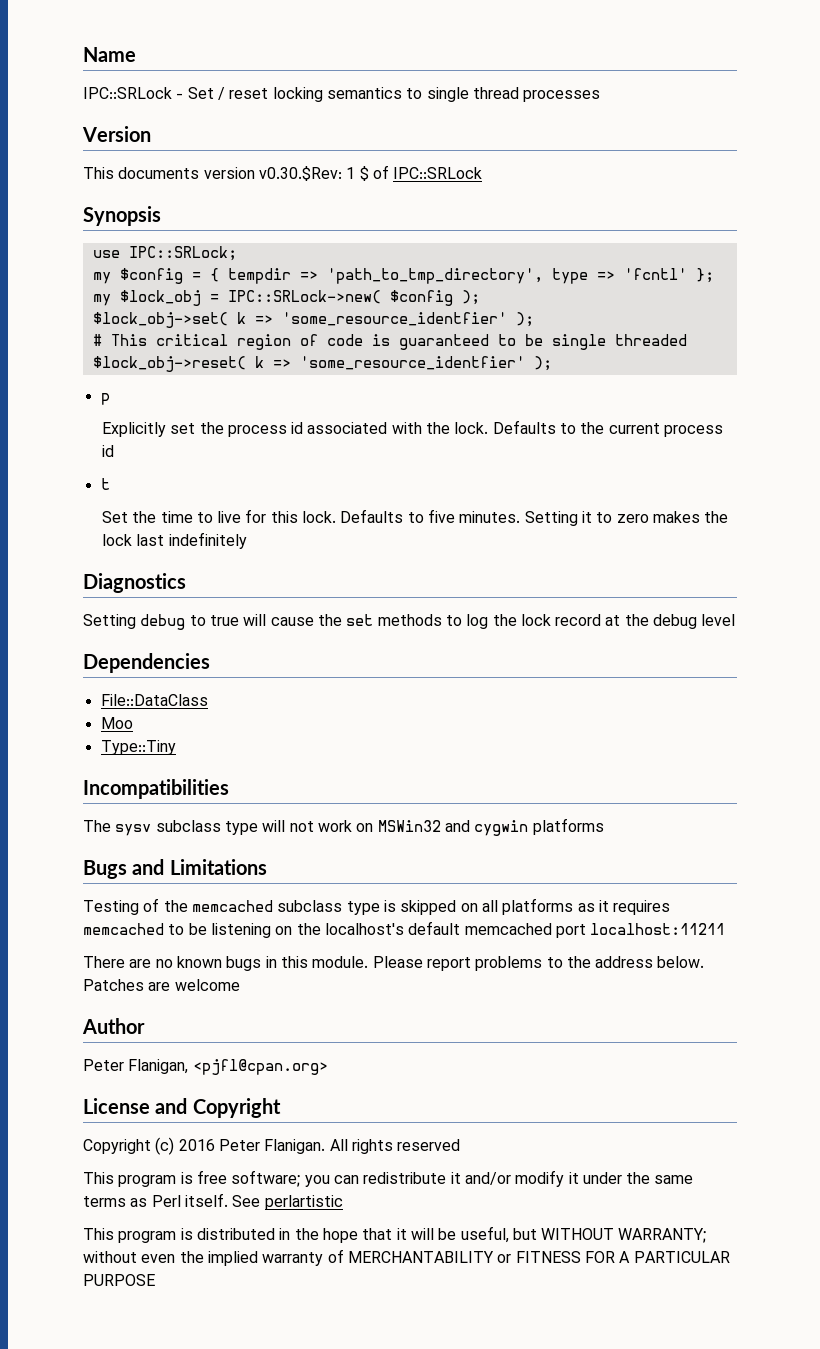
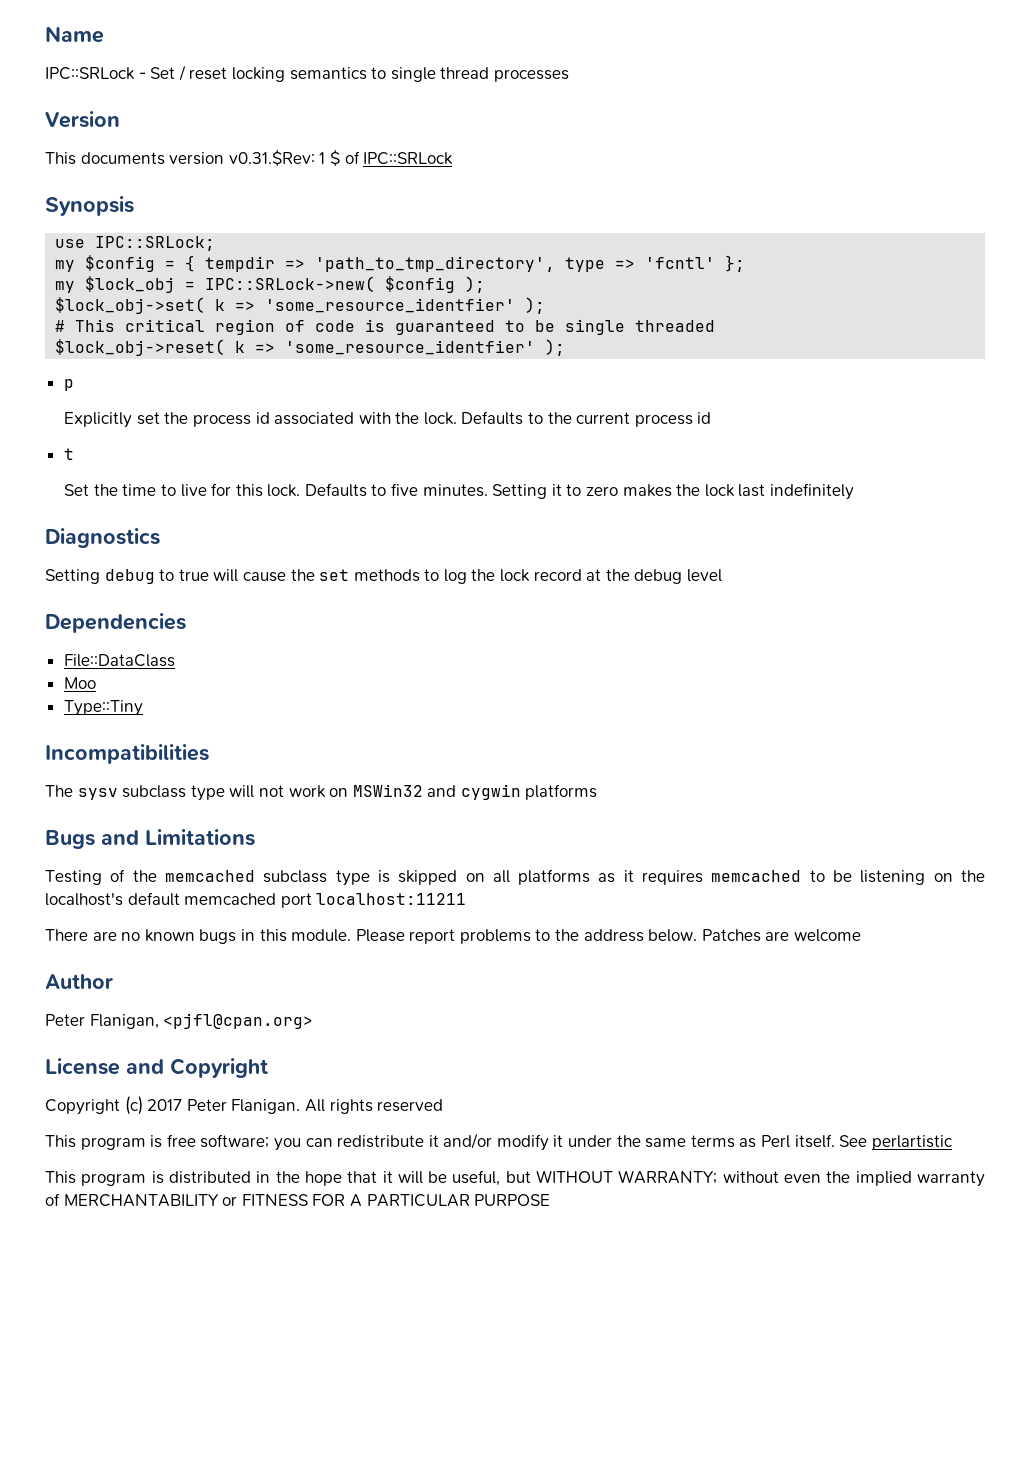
- This documents version v0.30.$Rev: 1 $ of IPC::SRLock
+ This documents version v0.31.$Rev: 1 $ of IPC::SRLock
- Copyright (c) 2016 Peter Flanigan.
+ Copyright (c) 2017 Peter Flanigan.

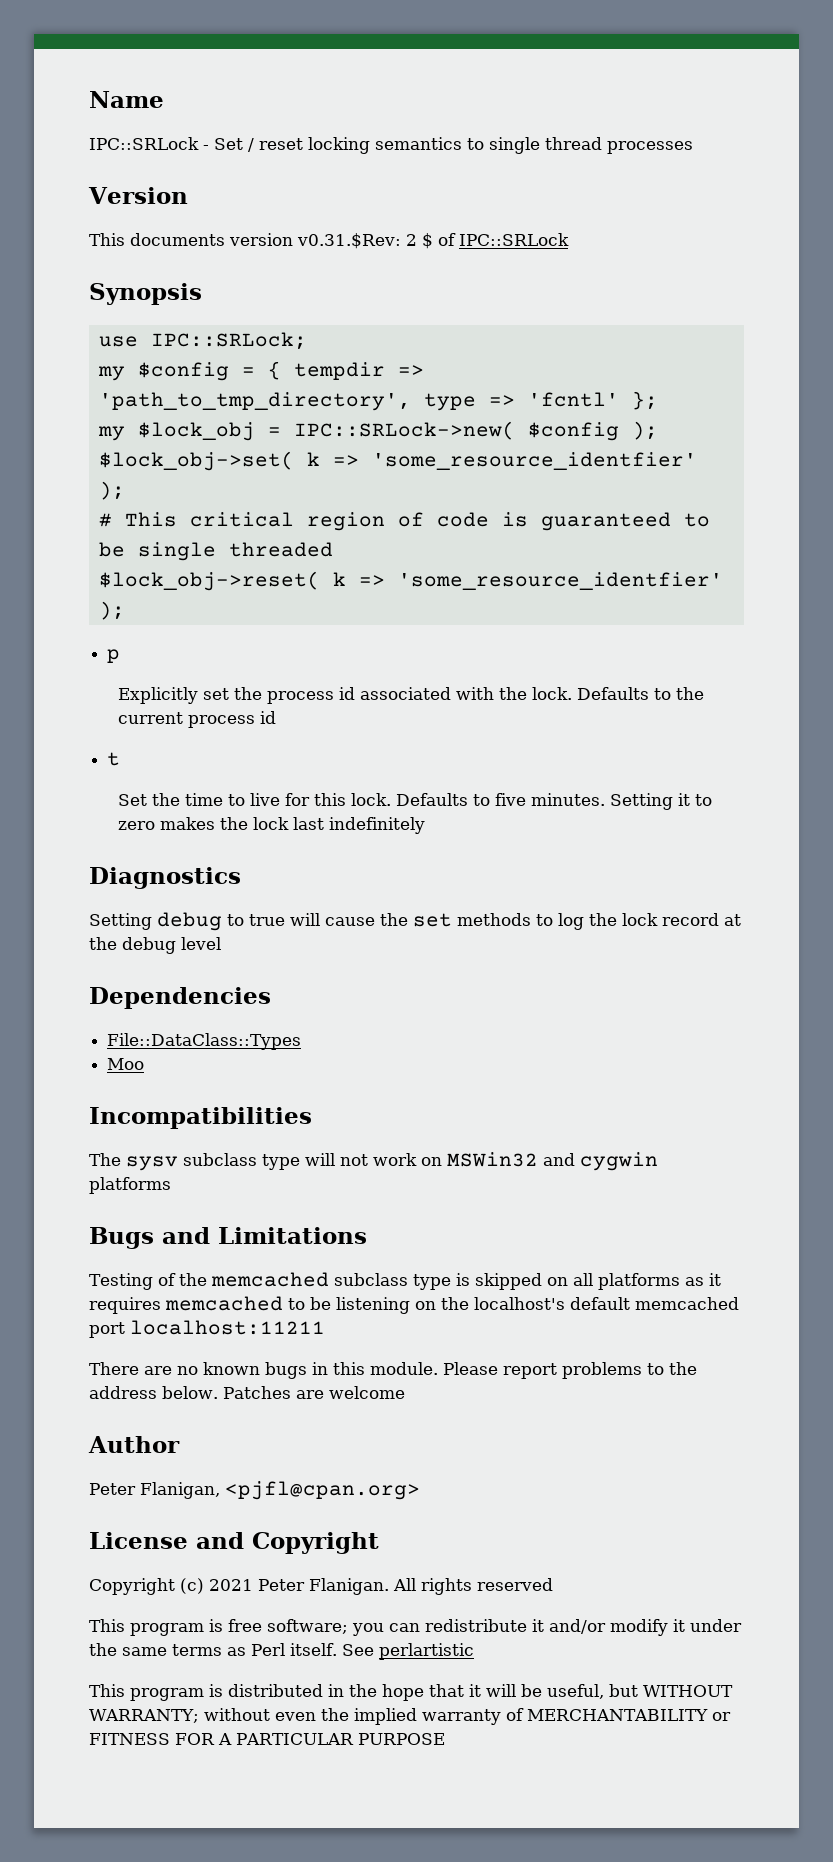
- This documents version v0.31.$Rev: 1 $ of IPC::SRLock
+ This documents version v0.31.$Rev: 2 $ of IPC::SRLock
- File::DataClass
+ File::DataClass::Types
- Type::Tiny
- Copyright (c) 2017 Peter Flanigan.
+ Copyright (c) 2021 Peter Flanigan.

